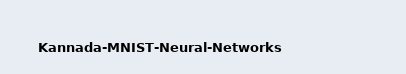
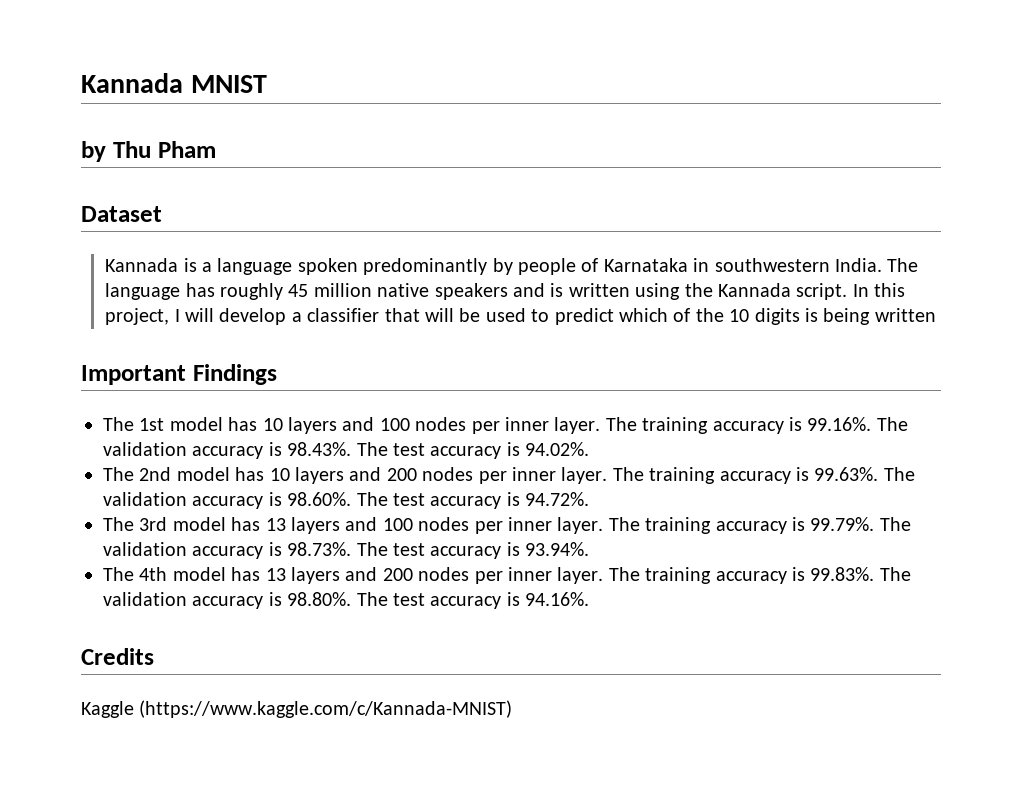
- Kannada-MNIST-Neural-Networks
+ Kannada MNIST
+ by Thu Pham
+ Dataset
+ Kannada is a language spoken predominantly by people of Karnataka in southwestern India. The language has roughly 45 million native speakers and is written using the Kannada script. In this project, I will develop a classifier that will be used to predict which of the 10 digits is being written
+ Important Findings
+ The 1st model has 10 layers and 100 nodes per inner layer. The training accuracy is 99.16%. The validation accuracy is 98.43%. The test accuracy is 94.02%.
+ The 2nd model has 10 layers and 200 nodes per inner layer. The training accuracy is 99.63%. The validation accuracy is 98.60%. The test accuracy is 94.72%.
+ The 3rd model has 13 layers and 100 nodes per inner layer. The training accuracy is 99.79%. The validation accuracy is 98.73%. The test accuracy is 93.94%.
+ The 4th model has 13 layers and 200 nodes per inner layer. The training accuracy is 99.83%. The validation accuracy is 98.80%. The test accuracy is 94.16%.
+ Credits
+ Kaggle (https://www.kaggle.com/c/Kannada-MNIST)

